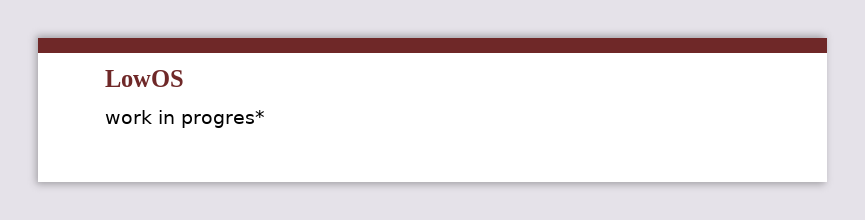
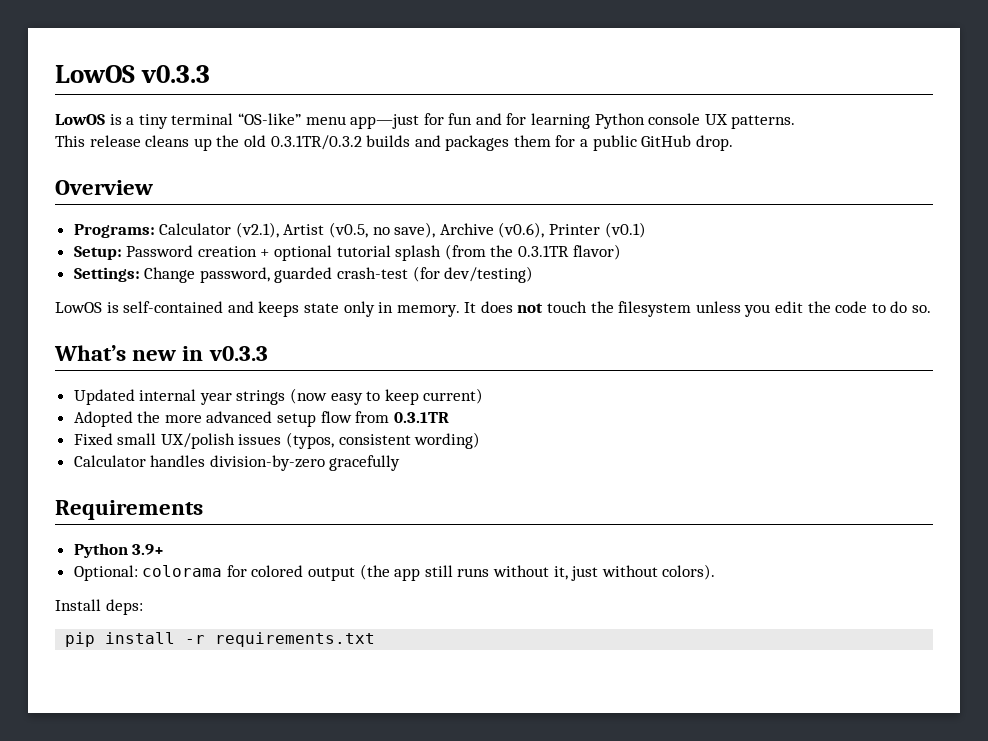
- LowOS
- work in progres*
+ LowOS v0.3.3
+ LowOS is a tiny terminal “OS-like” menu app—just for fun and for learning Python console UX patterns.
+ This release cleans up the old 0.3.1TR/0.3.2 builds and packages them for a public GitHub drop.
+ Overview
+ Programs: Calculator (v2.1), Artist (v0.5, no save), Archive (v0.6), Printer (v0.1)
+ Setup: Password creation + optional tutorial splash (from the 0.3.1TR flavor)
+ Settings: Change password, guarded crash-test (for dev/testing)
+ LowOS is self-contained and keeps state only in memory. It does not touch the filesystem unless you edit the code to do so.
+ What’s new in v0.3.3
+ Updated internal year strings (now easy to keep current)
+ Adopted the more advanced setup flow from 0.3.1TR
+ Fixed small UX/polish issues (typos, consistent wording)
+ Calculator handles division-by-zero gracefully
+ Requirements
+ Python 3.9+
+ Optional: colorama for colored output (the app still runs without it, just without colors).
+ Install deps:
+ pip install -r requirements.txt

